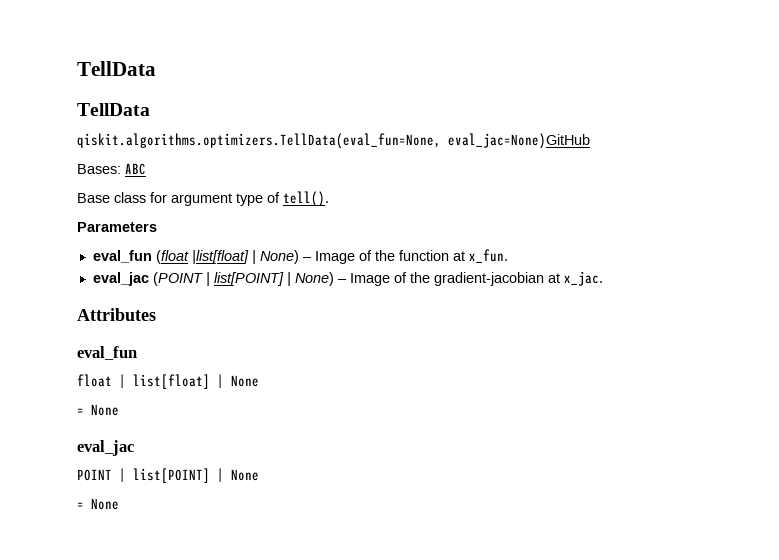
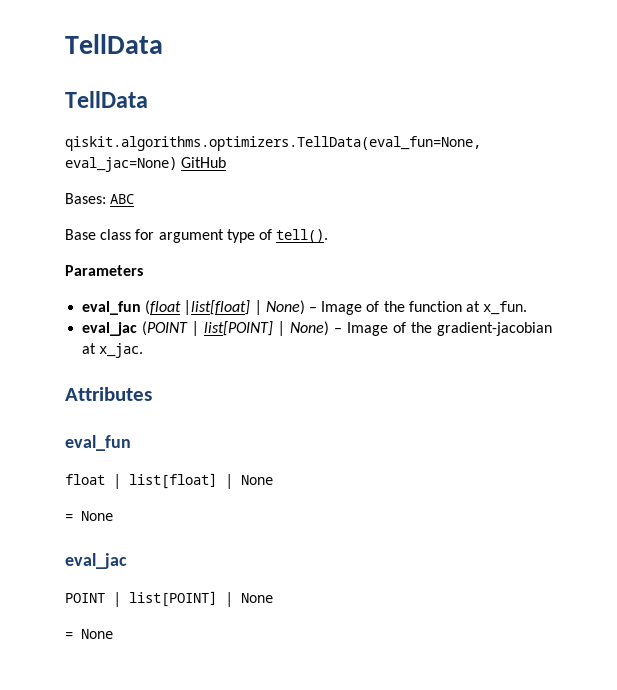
- qiskit.algorithms.optimizers.TellData(eval_fun=None, eval_jac=None)GitHub
+ qiskit.algorithms.optimizers.TellData(eval_fun=None, eval_jac=None) GitHub

